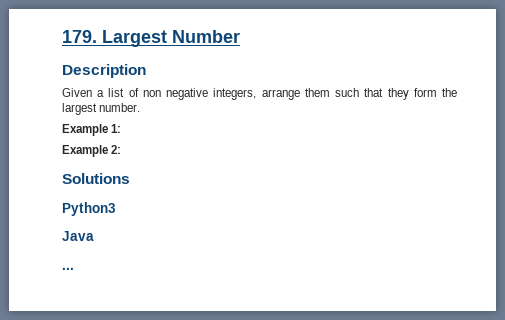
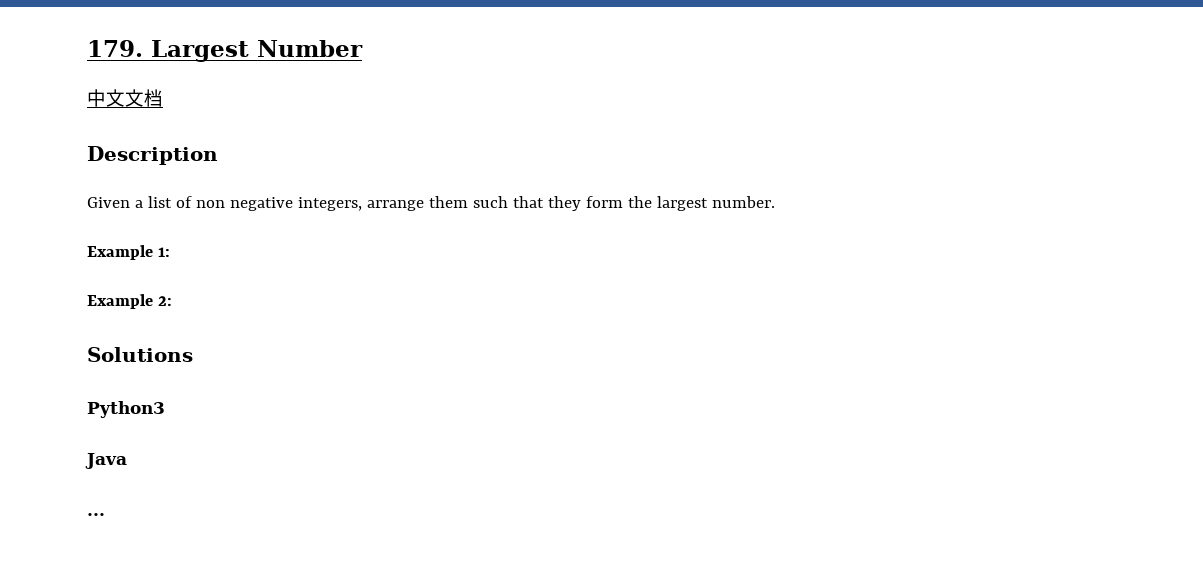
+ 中文文档

